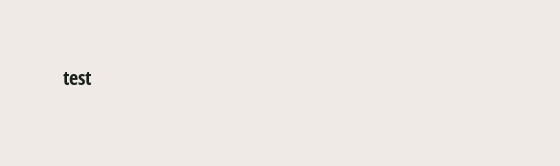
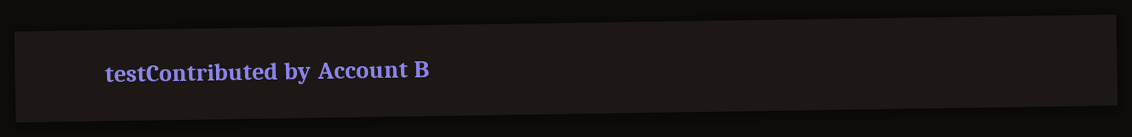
- test
+ testContributed by Account B

